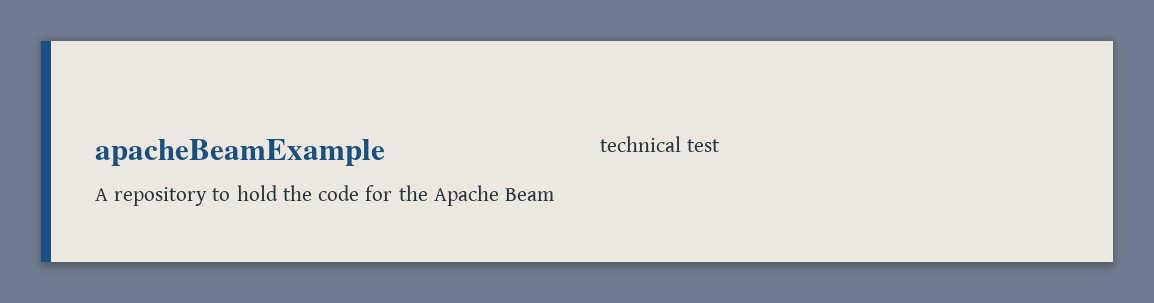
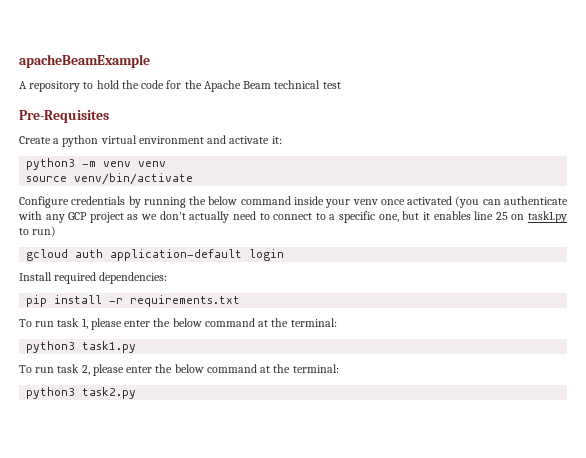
+ Pre-Requisites
+ Create a python virtual environment and activate it:
+ python3 -m venv venv
+ source venv/bin/activate
+ Configure credentials by running the below command inside your venv once activated (you can authenticate with any GCP project as we don't actually need to connect to a specific one, but it enables line 25 on task1.py to run)
+ gcloud auth application-default login
+ Install required dependencies:
+ pip install -r requirements.txt
+ To run task 1, please enter the below command at the terminal:
+ python3 task1.py
+ To run task 2, please enter the below command at the terminal:
+ python3 task2.py

